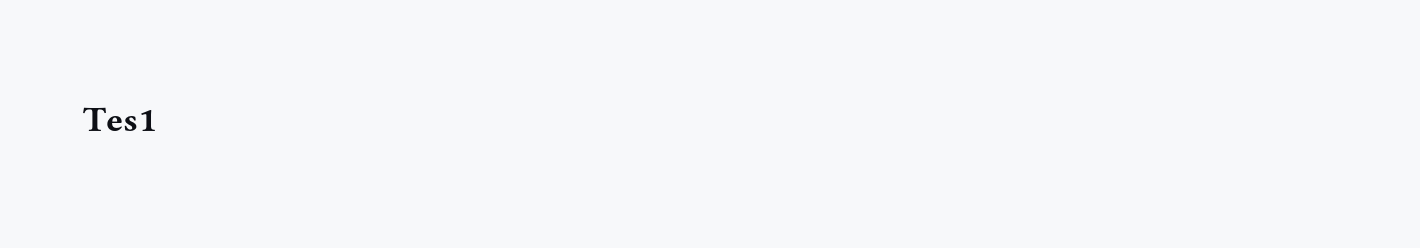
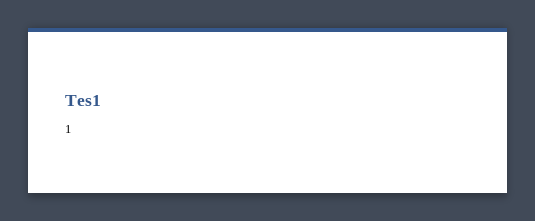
+ 1

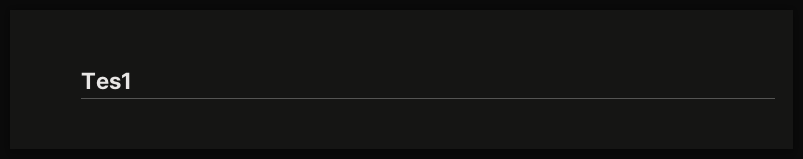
- 1

